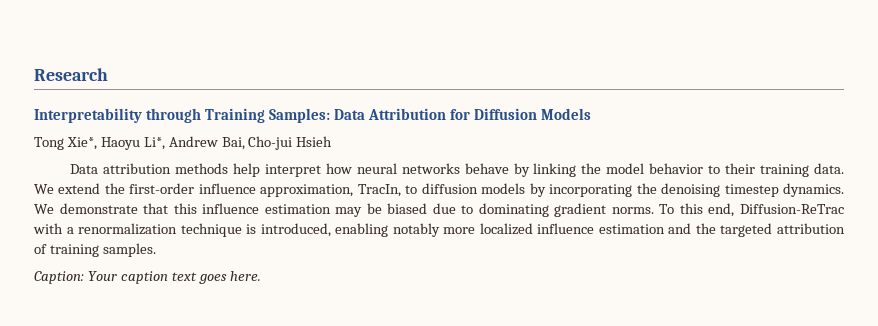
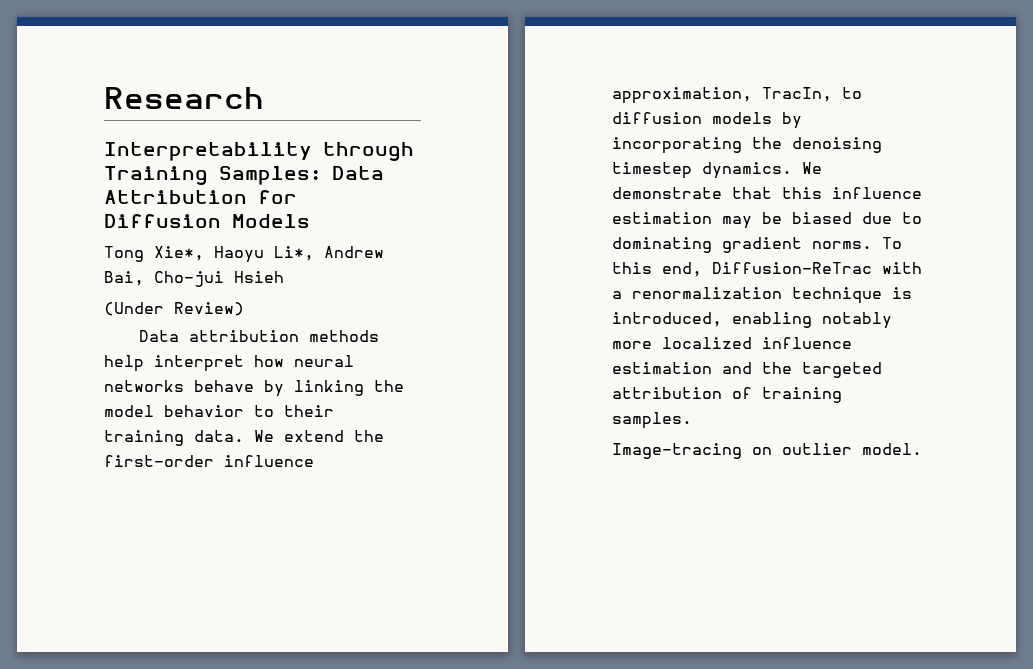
+ (Under Review)
- Caption: Your caption text goes here.
+ Image-tracing on outlier model.

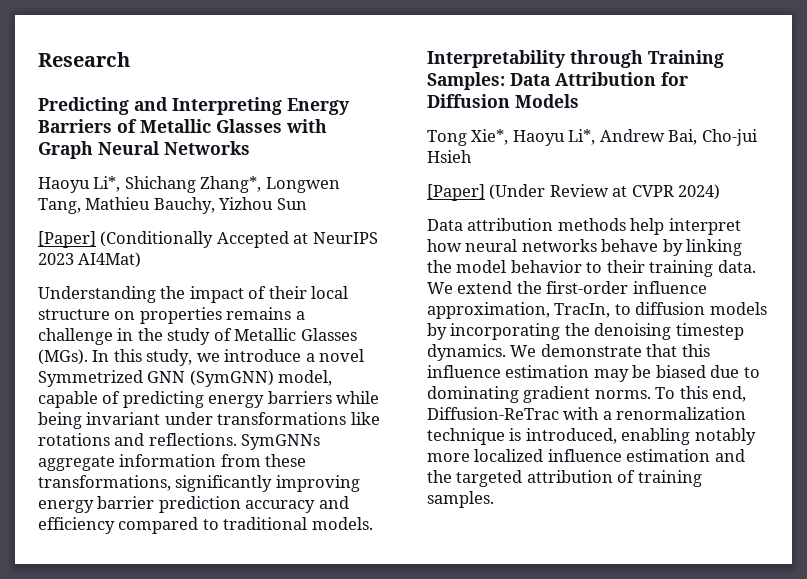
+ Predicting and Interpreting Energy Barriers of Metallic Glasses with Graph Neural Networks
+ Haoyu Li*, Shichang Zhang*, Longwen Tang, Mathieu Bauchy, Yizhou Sun
+ [Paper] (Conditionally Accepted at NeurIPS 2023 AI4Mat)
+ Understanding the impact of their local structure on properties remains a challenge in the study of Metallic Glasses (MGs). In this study, we introduce a novel Symmetrized GNN (SymGNN) model, capable of predicting energy barriers while being invariant under transformations like rotations and reflections. SymGNNs aggregate information from these transformations, significantly improving energy barrier prediction accuracy and efficiency compared to traditional models.
- (Under Review)
+ [Paper] (Under Review at CVPR 2024)
- Image-tracing on outlier model.

